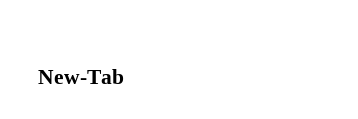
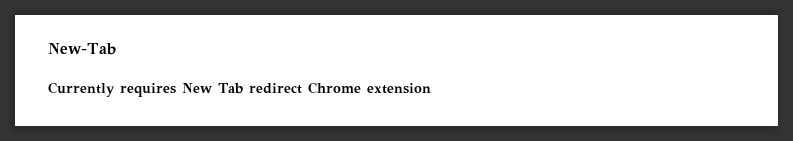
+ Currently requires New Tab redirect Chrome extension

